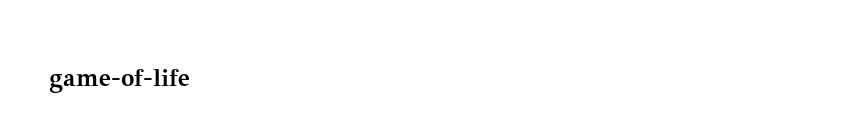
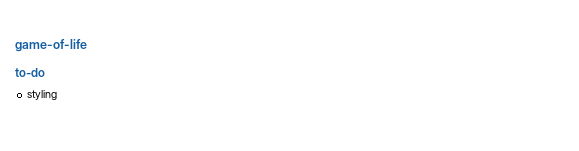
+ to-do
+ styling

